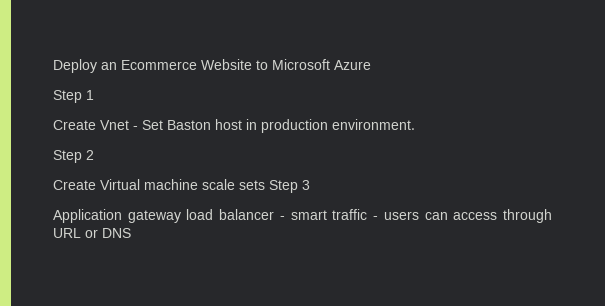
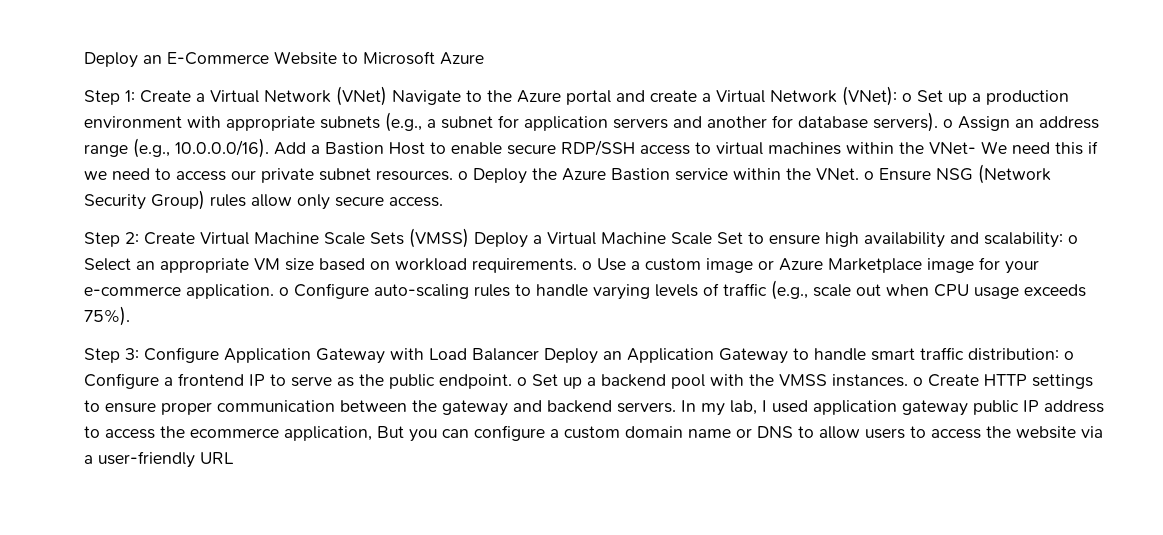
- Deploy an Ecommerce Website to Microsoft Azure
+ Deploy an E-Commerce Website to Microsoft Azure
- Step 1
- Create Vnet - Set Baston host in production environment.
- Step 2
- Create Virtual machine scale sets Step 3
- Application gateway load balancer - smart traffic - users can access through URL or DNS
+ Step 1: Create a Virtual Network (VNet) Navigate to the Azure portal and create a Virtual Network (VNet): o Set up a production environment with appropriate subnets (e.g., a subnet for application servers and another for database servers). o Assign an address range (e.g., 10.0.0.0/16). Add a Bastion Host to enable secure RDP/SSH access to virtual machines within the VNet- We need this if we need to access our private subnet resources. o Deploy the Azure Bastion service within the VNet. o Ensure NSG (Network Security Group) rules allow only secure access.
+ Step 2: Create Virtual Machine Scale Sets (VMSS) Deploy a Virtual Machine Scale Set to ensure high availability and scalability: o Select an appropriate VM size based on workload requirements. o Use a custom image or Azure Marketplace image for your e-commerce application. o Configure auto-scaling rules to handle varying levels of traffic (e.g., scale out when CPU usage exceeds 75%).
+ Step 3: Configure Application Gateway with Load Balancer Deploy an Application Gateway to handle smart traffic distribution: o Configure a frontend IP to serve as the public endpoint. o Set up a backend pool with the VMSS instances. o Create HTTP settings to ensure proper communication between the gateway and backend servers. In my lab, I used application gateway public IP address to access the ecommerce application, But you can configure a custom domain name or DNS to allow users to access the website via a user-friendly URL

